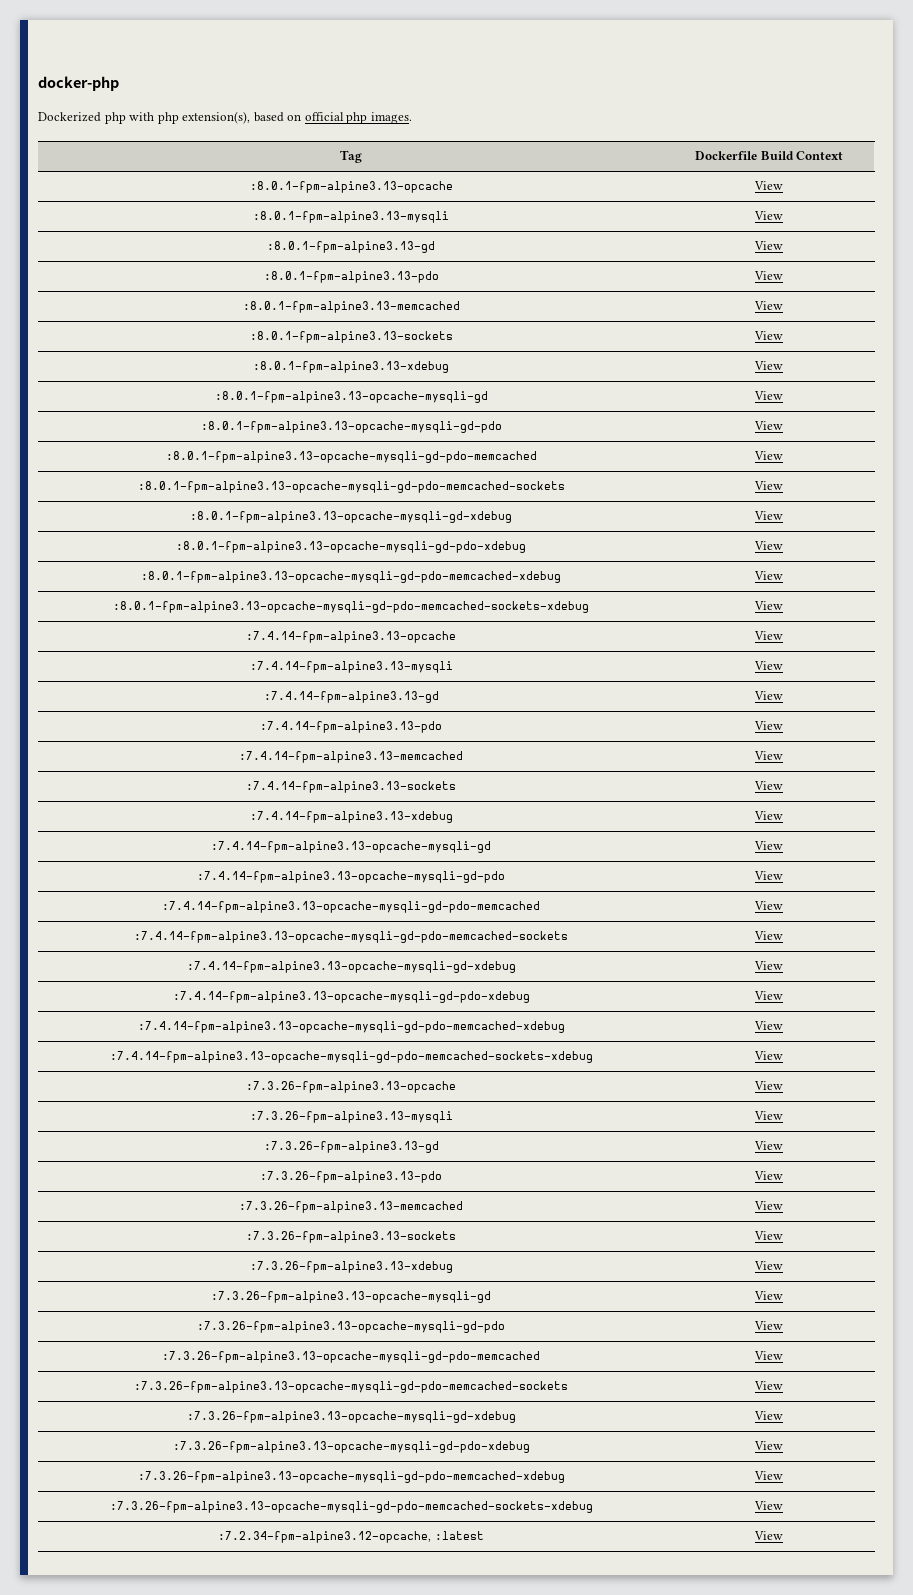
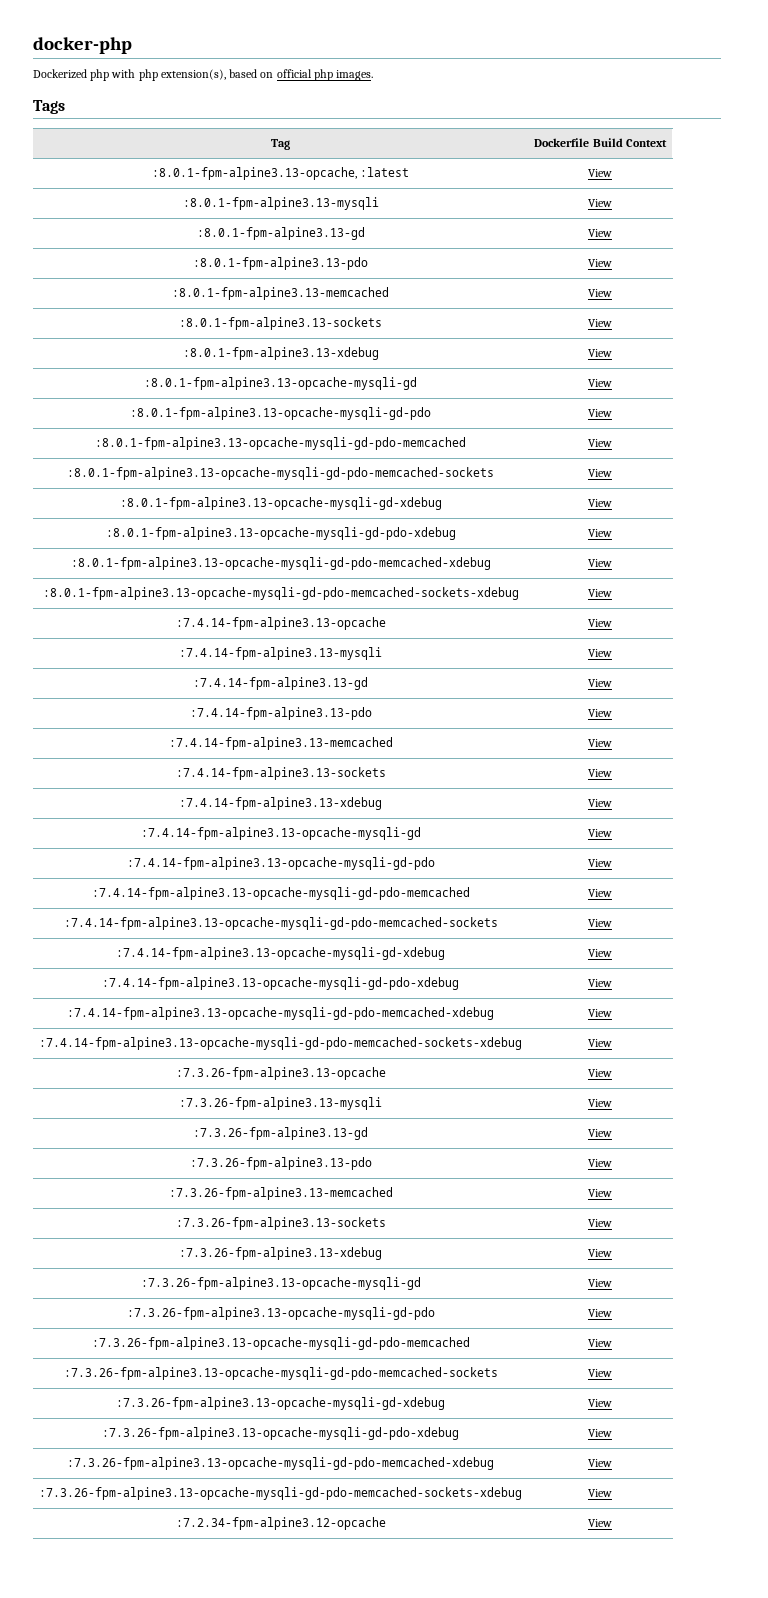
+ Tags
- :8.0.1-fpm-alpine3.13-opcache | View
+ :8.0.1-fpm-alpine3.13-opcache, :latest | View
- :7.2.34-fpm-alpine3.12-opcache, :latest | View
+ :7.2.34-fpm-alpine3.12-opcache | View

